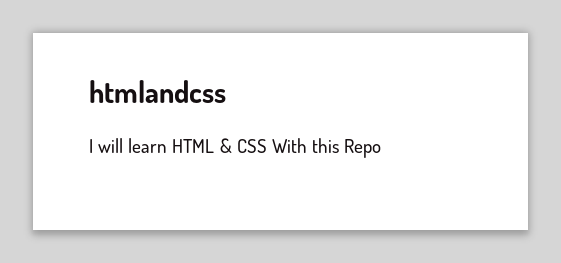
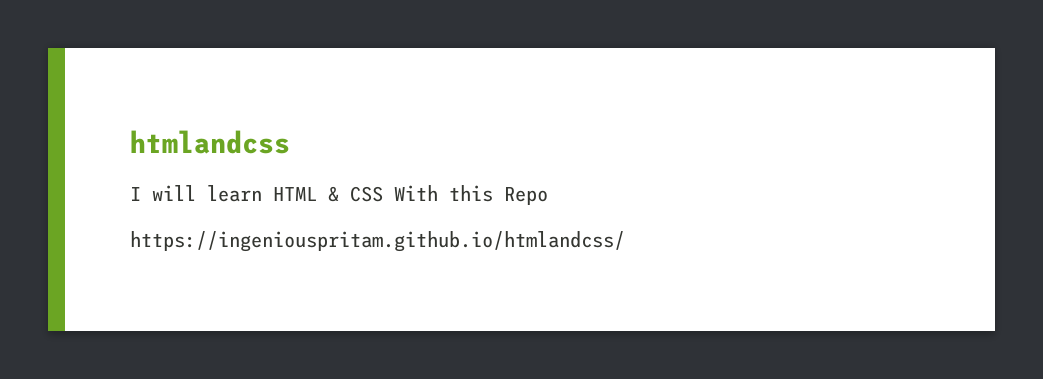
+ https://ingeniouspritam.github.io/htmlandcss/

